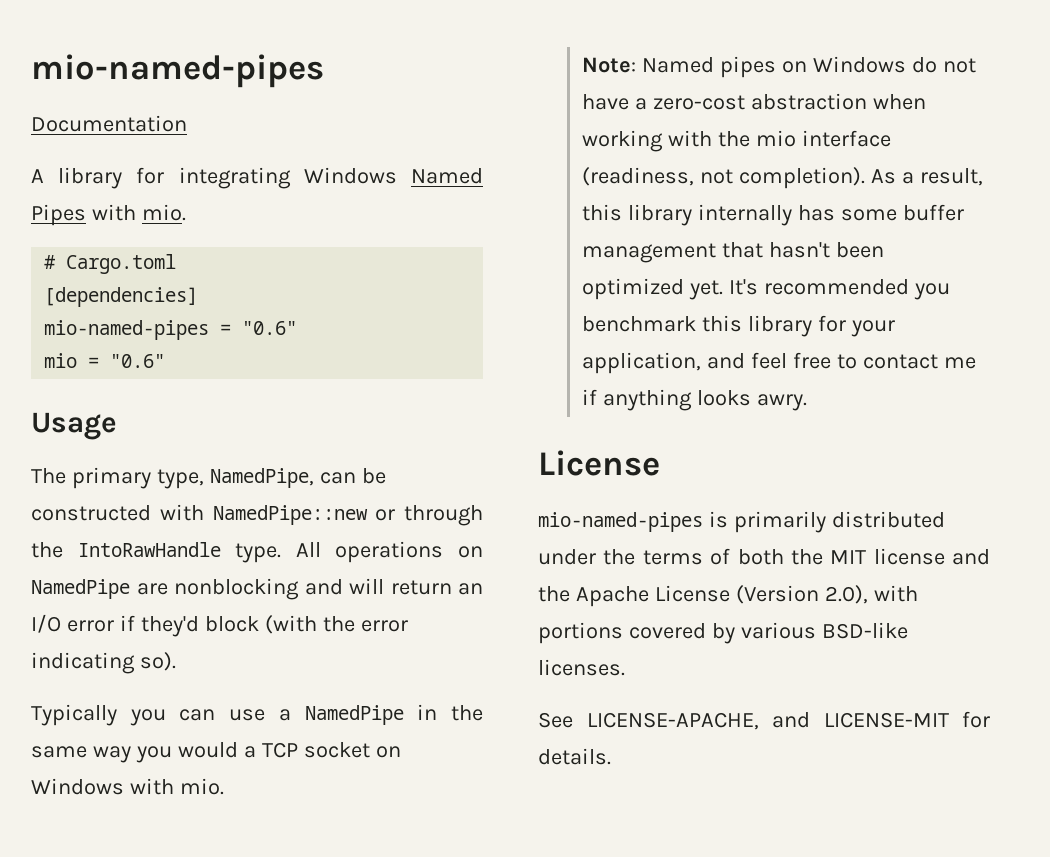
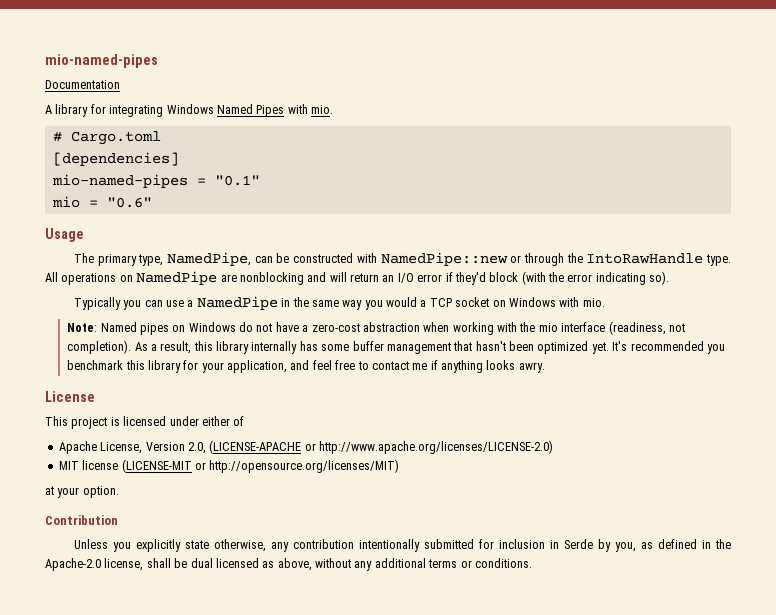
- mio-named-pipes = "0.6"
+ mio-named-pipes = "0.1"
- mio-named-pipes is primarily distributed under the terms of both the MIT license and the Apache License (Version 2.0), with portions covered by various BSD-like licenses.
- See LICENSE-APACHE, and LICENSE-MIT for details.
+ This project is licensed under either of
+ Apache License, Version 2.0, (LICENSE-APACHE or http://www.apache.org/licenses/LICENSE-2.0)
+ MIT license (LICENSE-MIT or http://opensource.org/licenses/MIT)
+ at your option.
+ Contribution
+ Unless you explicitly state otherwise, any contribution intentionally submitted for inclusion in Serde by you, as defined in the Apache-2.0 license, shall be dual licensed as above, without any additional terms or conditions.

